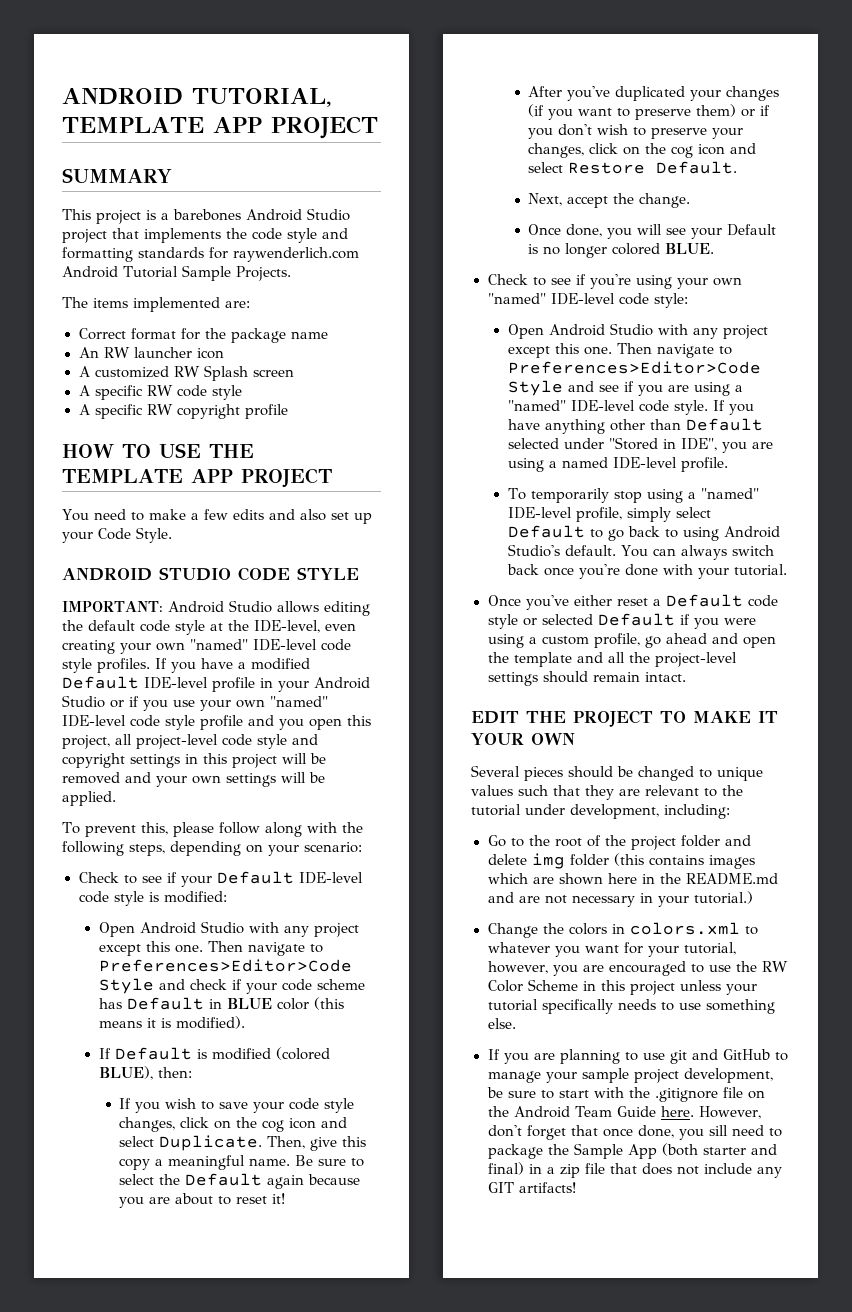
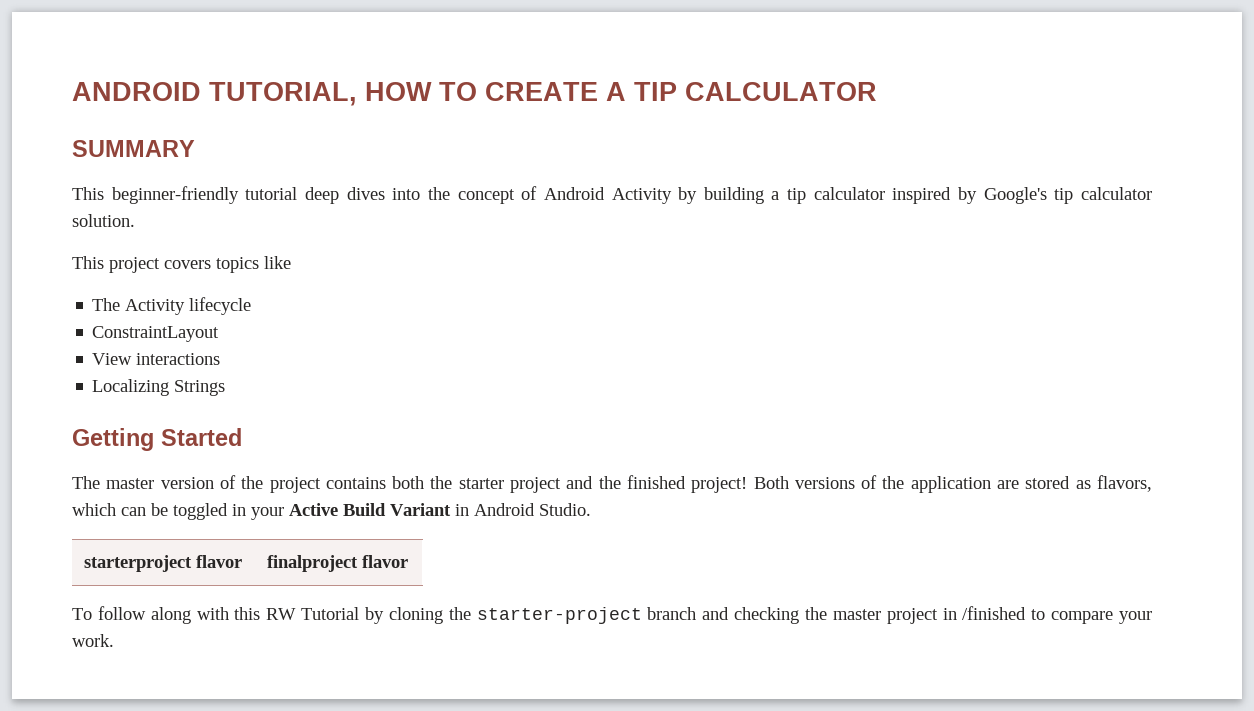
- ANDROID TUTORIAL, TEMPLATE APP PROJECT
+ ANDROID TUTORIAL, HOW TO CREATE A TIP CALCULATOR
  SUMMARY
- This project is a barebones Android Studio project that implements the code style and formatting standards for raywenderlich.com Android Tutorial Sample Projects.
- The items implemented are:
- Correct format for the package name
- An RW launcher icon
- A customized RW Splash screen
- A specific RW code style
- A specific RW copyright profile
- HOW TO USE THE TEMPLATE APP PROJECT
- You need to make a few edits and also set up your Code Style.
- ANDROID STUDIO CODE STYLE
- IMPORTANT: Android Studio allows editing the default code style at the IDE-level, even creating your own "named" IDE-level code style profiles. If you have a modified Default IDE-level profile in your Android Studio or if you use your own "named" IDE-level code style profile and you open this project, all project-level code style and copyright settings in this project will be removed and your own settings will be applied.
- To prevent this, please follow along with the following steps, depending on your scenario:
- Check to see if your Default IDE-level code style is modified:
- Open Android Studio with any project except this one. Then navigate to Preferences>Editor>Code Style and check if your code scheme has Default in BLUE color (this means it is modified).
- If Default is modified (colored BLUE), then:
- If you wish to save your code style changes, click on the cog icon and select Duplicate. Then, give this copy a meaningful name. Be sure to select the Default again because you are about to reset it!
- After you've duplicated your changes (if you want to preserve them) or if you don't wish to preserve your changes, click on the cog icon and select Restore Default.
- Next, accept the change.
- Once done, you will see your Default is no longer colored BLUE.
- Check to see if you're using your own "named" IDE-level code style:
- Open Android Studio with any project except this one. Then navigate to Preferences>Editor>Code Style and see if you are using a "named" IDE-level code style. If you have anything other than Default selected under "Stored in IDE", you are using a named IDE-level profile.
- To temporarily stop using a "named" IDE-level profile, simply select Default to go back to using Android Studio's default. You can always switch back once you're done with your tutorial.
- Once you've either reset a Default code style or selected Default if you were using a custom profile, go ahead and open the template and all the project-level settings should remain intact.
- EDIT THE PROJECT TO MAKE IT YOUR OWN
- Several pieces should be changed to unique values such that they are relevant to the tutorial under development, including:
- Go to the root of the project folder and delete img folder (this contains images which are shown here in the README.md and are not necessary in your tutorial.)
- Change the colors in colors.xml to whatever you want for your tutorial, however, you are encouraged to use the RW Color Scheme in this project unless your tutorial specifically needs to use something else.
- If you are planning to use git and GitHub to manage your sample project development, be sure to start with the .gitignore file on the Android Team Guide here. However, don't forget that once done, you sill need to package the Sample App (both starter and final) in a zip file that does not include any GIT artifacts!
+ This beginner-friendly tutorial deep dives into the concept of Android Activity by building a tip calculator inspired by Google's tip calculator solution.
+ This project covers topics like
+ The Activity lifecycle
+ ConstraintLayout
+ View interactions
+ Localizing Strings
+ Getting Started
+ The master version of the project contains both the starter project and the finished project! Both versions of the application are stored as flavors, which can be toggled in your Active Build Variant in Android Studio.
+ starterproject flavor | finalproject flavor
+ To follow along with this RW Tutorial by cloning the starter-project branch and checking the master project in /finished to compare your work.

